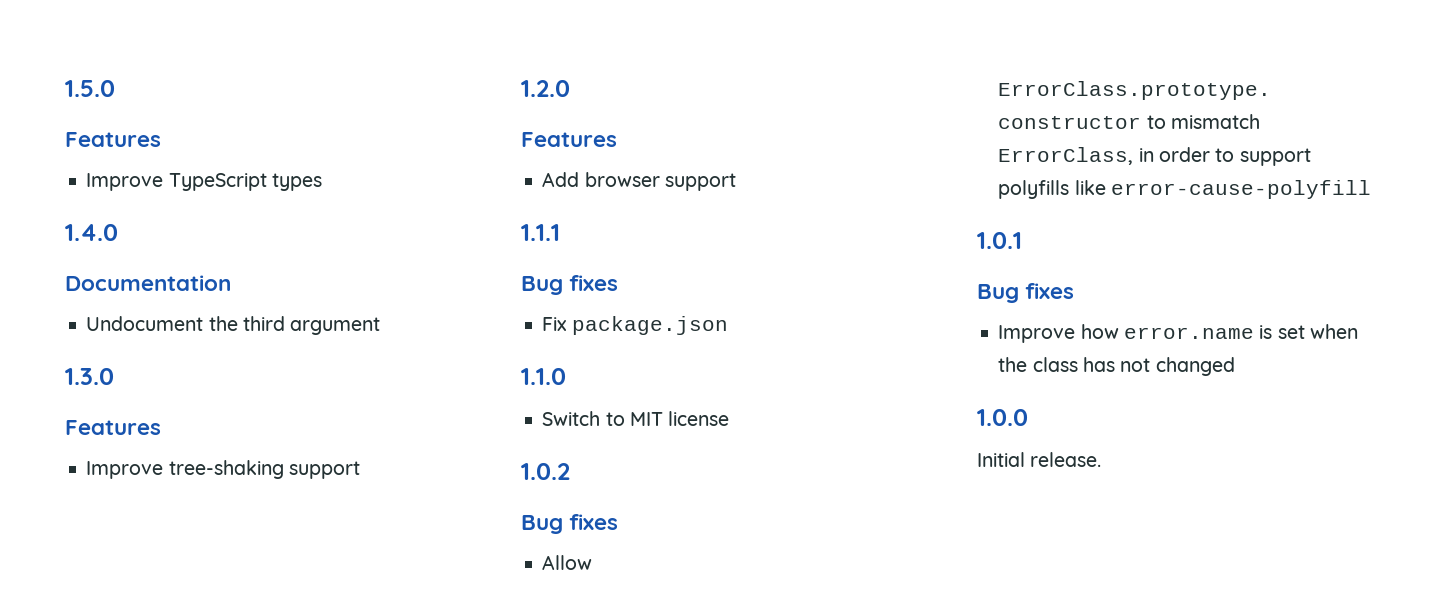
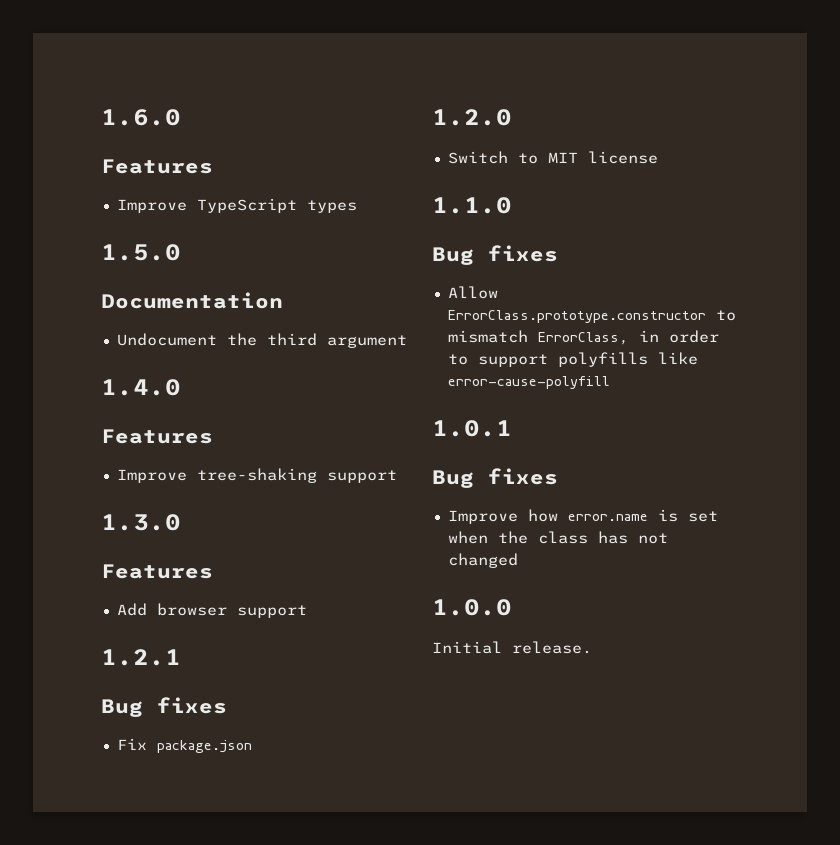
- 1.5.0
+ 1.6.0
- 1.4.0
+ 1.5.0
- 1.3.0
+ 1.4.0
- 1.2.0
+ 1.3.0
- 1.1.1
+ 1.2.1
- 1.1.0
+ 1.2.0
- 1.0.2
+ 1.1.0

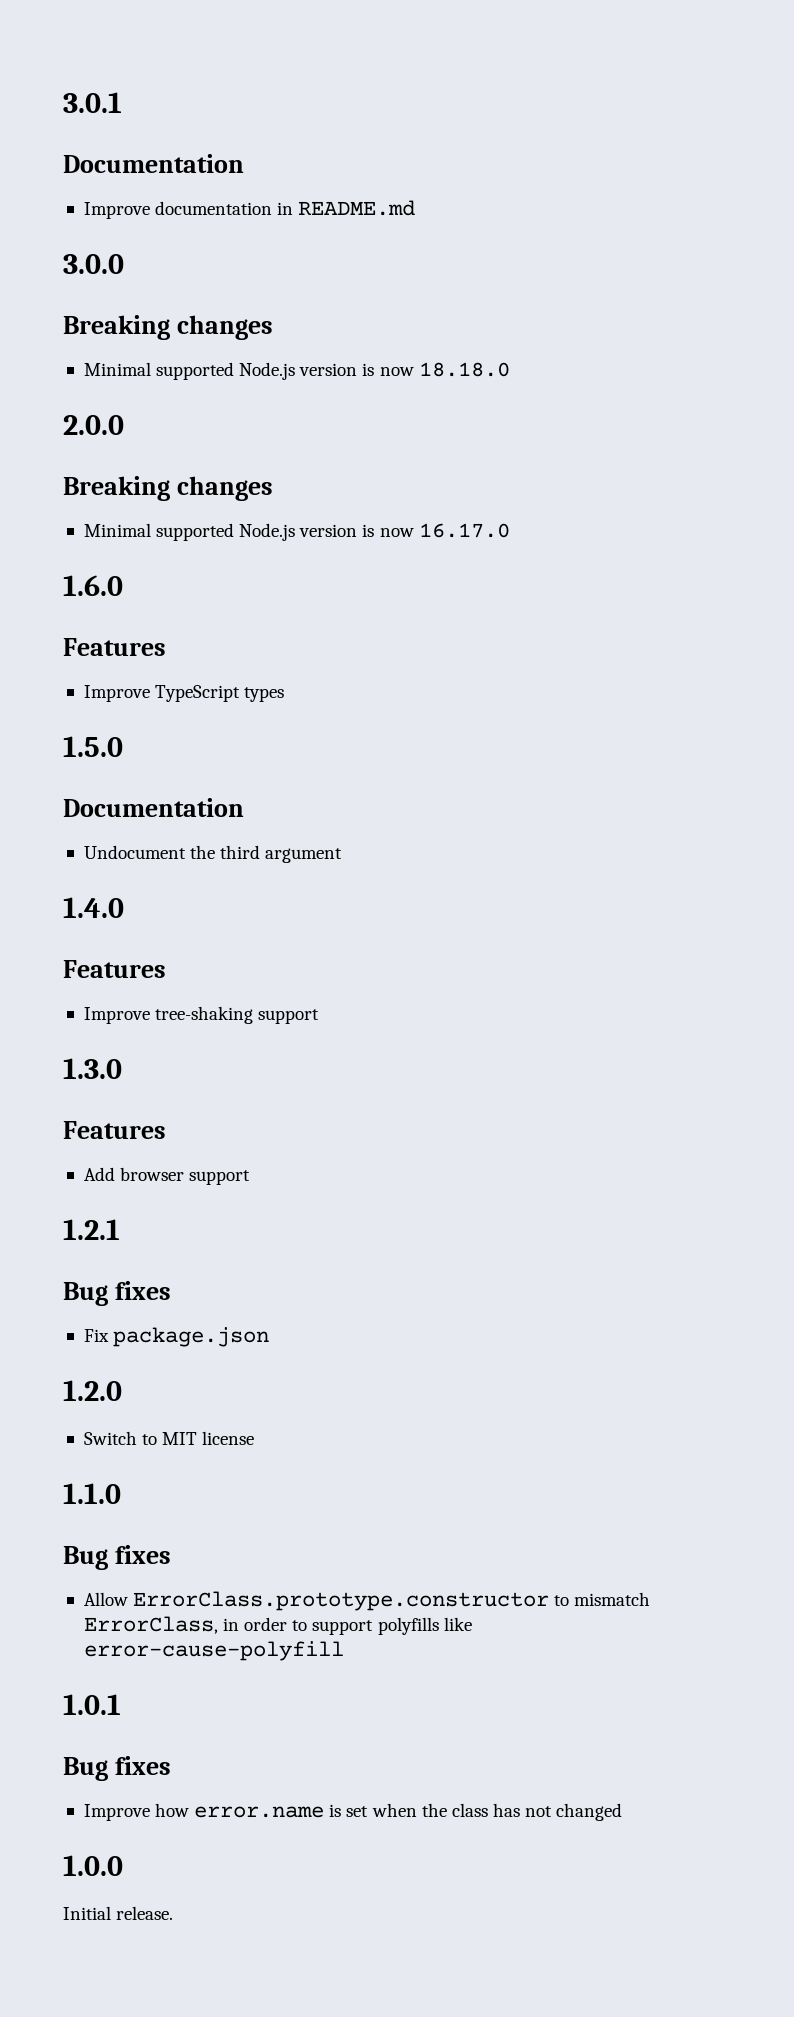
+ 3.0.1
+ Documentation
+ Improve documentation in README.md
+ 3.0.0
+ Breaking changes
+ Minimal supported Node.js version is now 18.18.0
+ 2.0.0
+ Breaking changes
+ Minimal supported Node.js version is now 16.17.0

